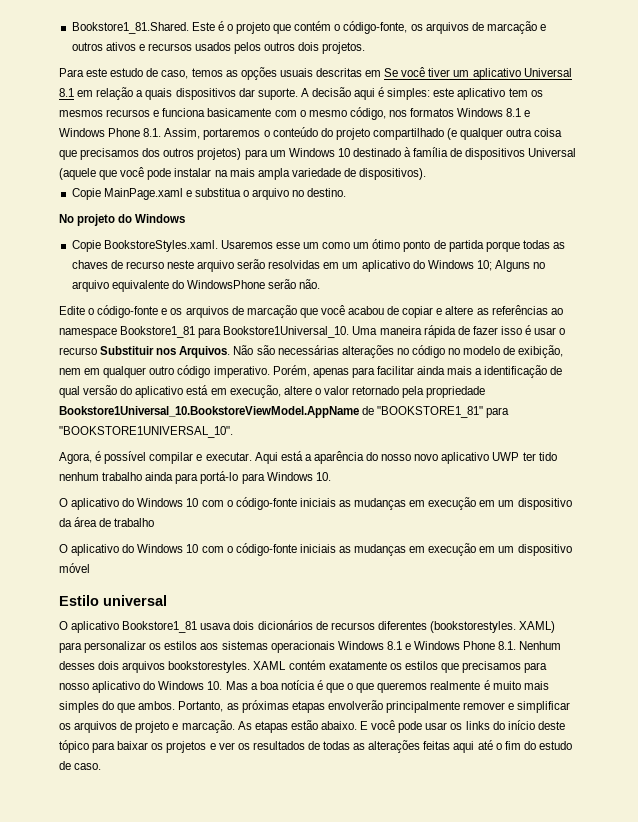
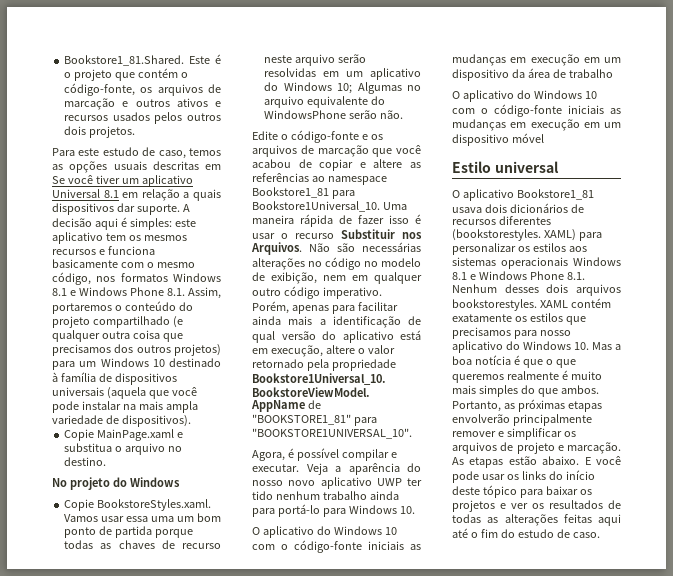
- este aplicativo tem os mesmos recursos e funciona basicamente com o mesmo código, nos formatos Windows 8.1 e Windows Phone 8.1. Assim, portaremos o conteúdo do projeto compartilhado (e qualquer outra coisa que precisamos dos outros projetos) para um Windows 10 destinado à família de dispositivos Universal (aquele que você pode instalar na mais ampla variedade de dispositivos).
+ este aplicativo tem os mesmos recursos e funciona basicamente com o mesmo código, nos formatos Windows 8.1 e Windows Phone 8.1. Assim, portaremos o conteúdo do projeto compartilhado (e qualquer outra coisa que precisamos dos outros projetos) para um Windows 10 destinado à família de dispositivos universais (aquela que você pode instalar na mais ampla variedade de dispositivos).
- Copie BookstoreStyles.xaml. Usaremos esse um como um ótimo ponto de partida porque todas as chaves de recurso neste arquivo serão resolvidas em um aplicativo do Windows 10; Alguns no arquivo equivalente do WindowsPhone serão não.
+ Copie BookstoreStyles.xaml. Vamos usar essa uma um bom ponto de partida porque todas as chaves de recurso neste arquivo serão resolvidas em um aplicativo do Windows 10; Algumas no arquivo equivalente do WindowsPhone serão não.
- Aqui está a aparência do nosso novo aplicativo UWP ter tido nenhum trabalho ainda para portá-lo para Windows 10.
+ Veja a aparência do nosso novo aplicativo UWP ter tido nenhum trabalho ainda para portá-lo para Windows 10.

